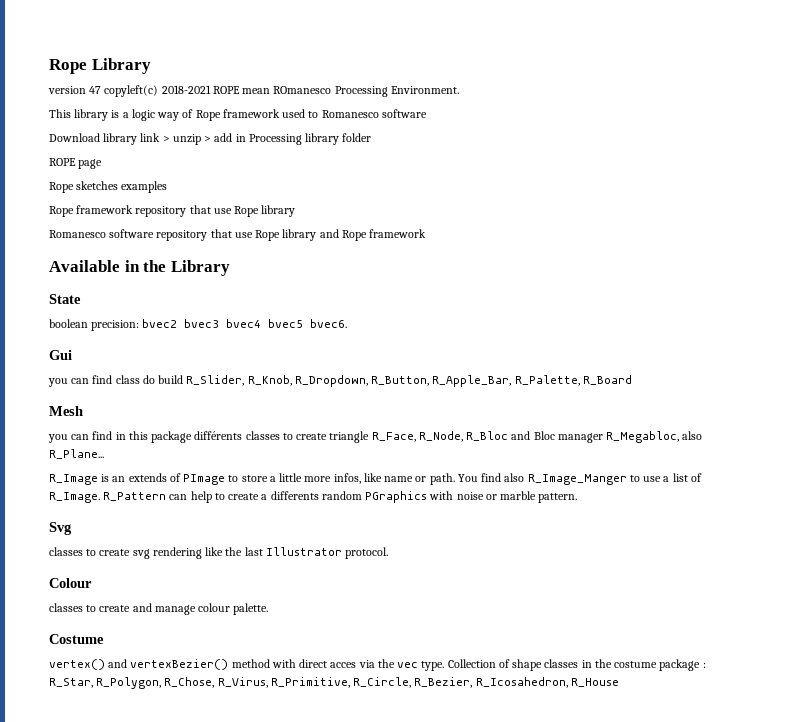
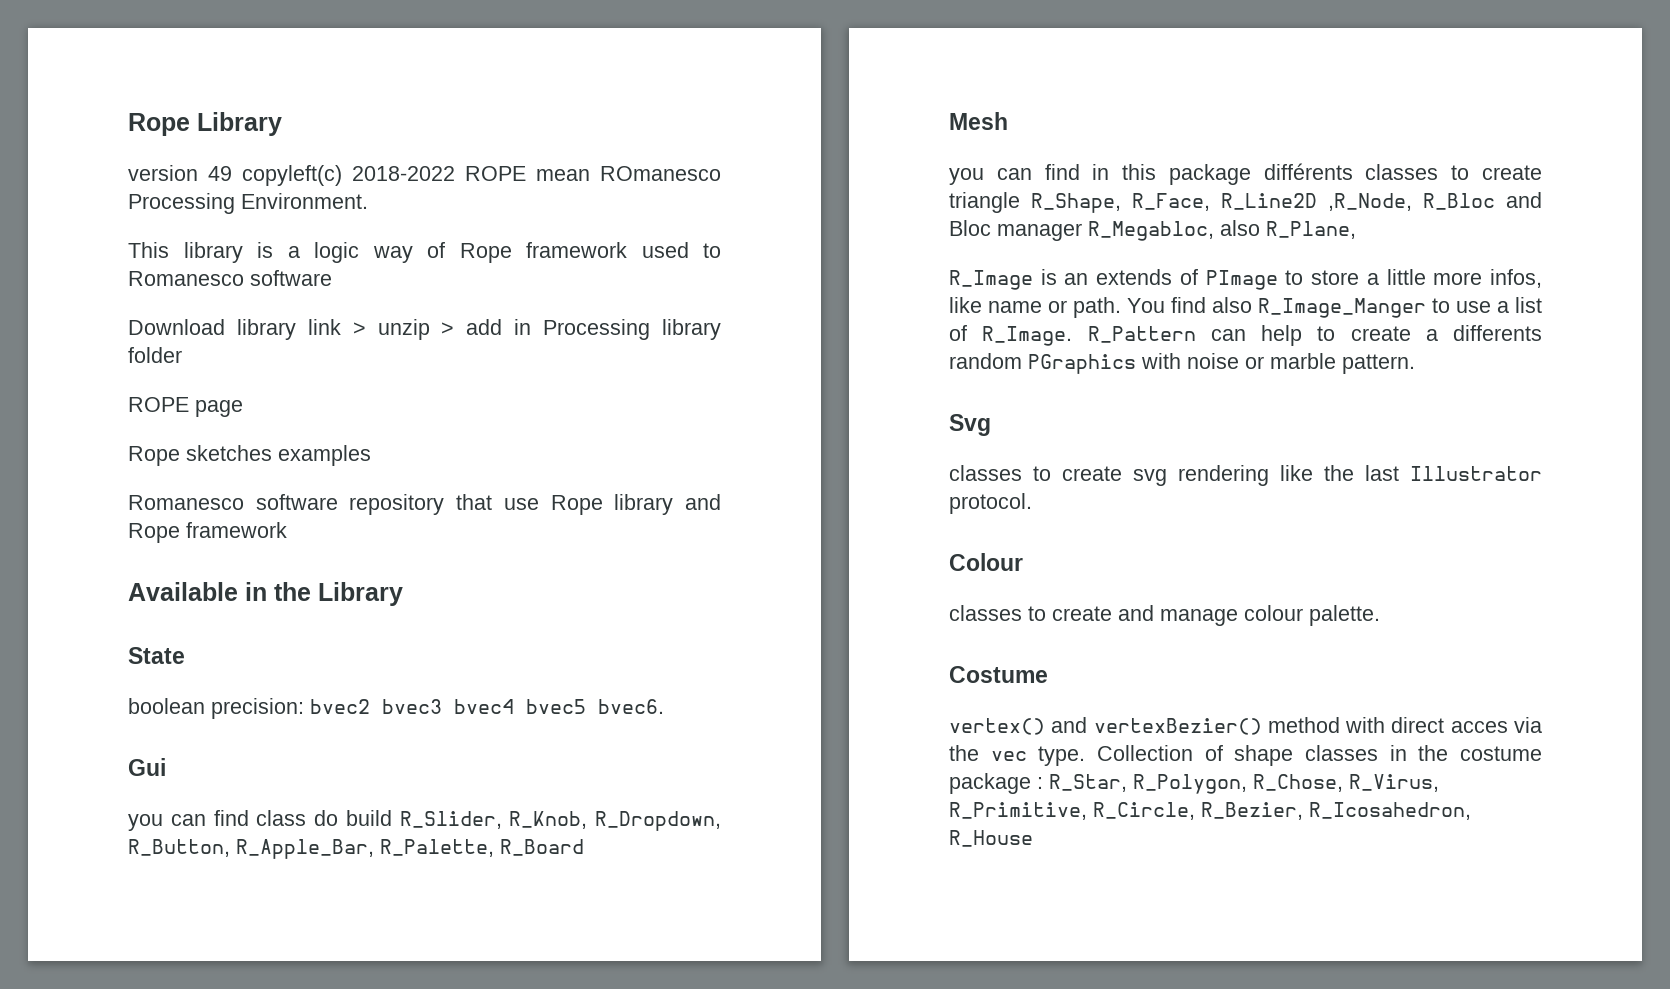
- version 47 copyleft(c) 2018-2021 ROPE mean ROmanesco Processing Environment.
+ version 49 copyleft(c) 2018-2022 ROPE mean ROmanesco Processing Environment.
- Rope framework repository that use Rope library
- you can find in this package différents classes to create triangle R_Face, R_Node, R_Bloc and Bloc manager R_Megabloc, also R_Plane...
+ you can find in this package différents classes to create triangle R_Shape, R_Face, R_Line2D ,R_Node, R_Bloc and Bloc manager R_Megabloc, also R_Plane,

